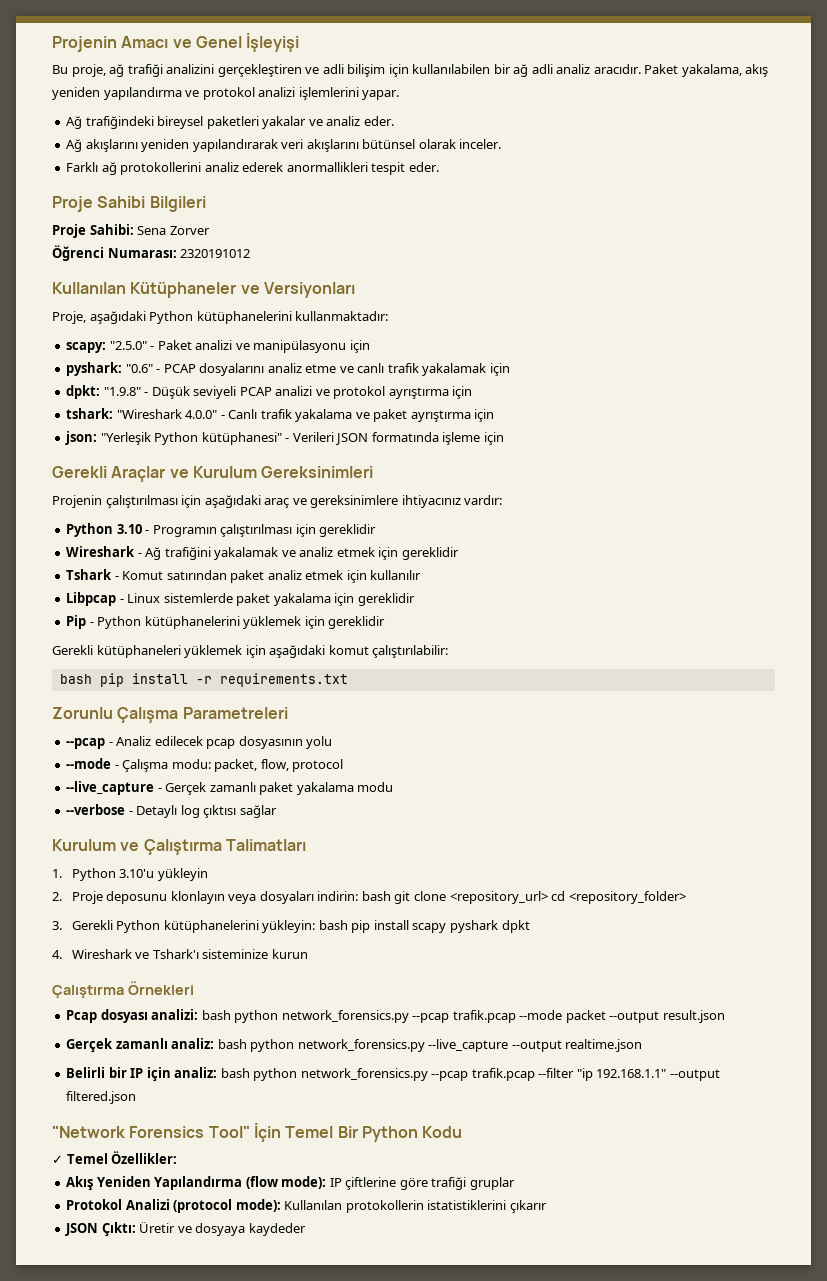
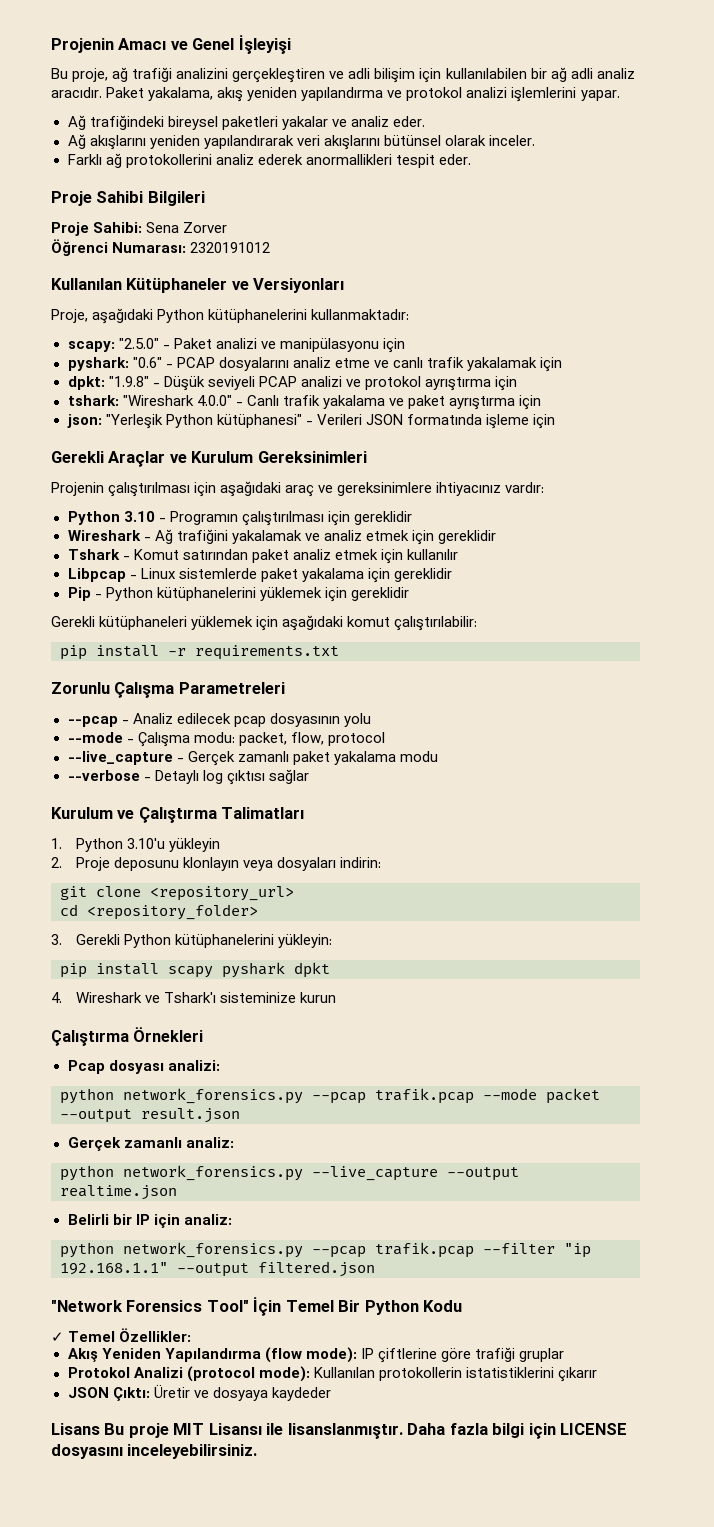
- bash pip install -r requirements.txt
+ pip install -r requirements.txt
- 2. Proje deposunu klonlayın veya dosyaları indirin: bash git clone <repository_url> cd <repository_folder>
+ 2. Proje deposunu klonlayın veya dosyaları indirin:
+ git clone <repository_url>
+ cd <repository_folder>
- 3. Gerekli Python kütüphanelerini yükleyin: bash pip install scapy pyshark dpkt
+ 3. Gerekli Python kütüphanelerini yükleyin:
+ pip install scapy pyshark dpkt
- Pcap dosyası analizi: bash python network_forensics.py --pcap trafik.pcap --mode packet --output result.json
+ Pcap dosyası analizi:
+ python network_forensics.py --pcap trafik.pcap --mode packet --output result.json
- Gerçek zamanlı analiz: bash python network_forensics.py --live_capture --output realtime.json
+ Gerçek zamanlı analiz:
+ python network_forensics.py --live_capture --output realtime.json
- Belirli bir IP için analiz: bash python network_forensics.py --pcap trafik.pcap --filter "ip 192.168.1.1" --output filtered.json
+ Belirli bir IP için analiz:
+ python network_forensics.py --pcap trafik.pcap --filter "ip 192.168.1.1" --output filtered.json
+ Lisans Bu proje MIT Lisansı ile lisanslanmıştır. Daha fazla bilgi için LICENSE dosyasını inceleyebilirsiniz.

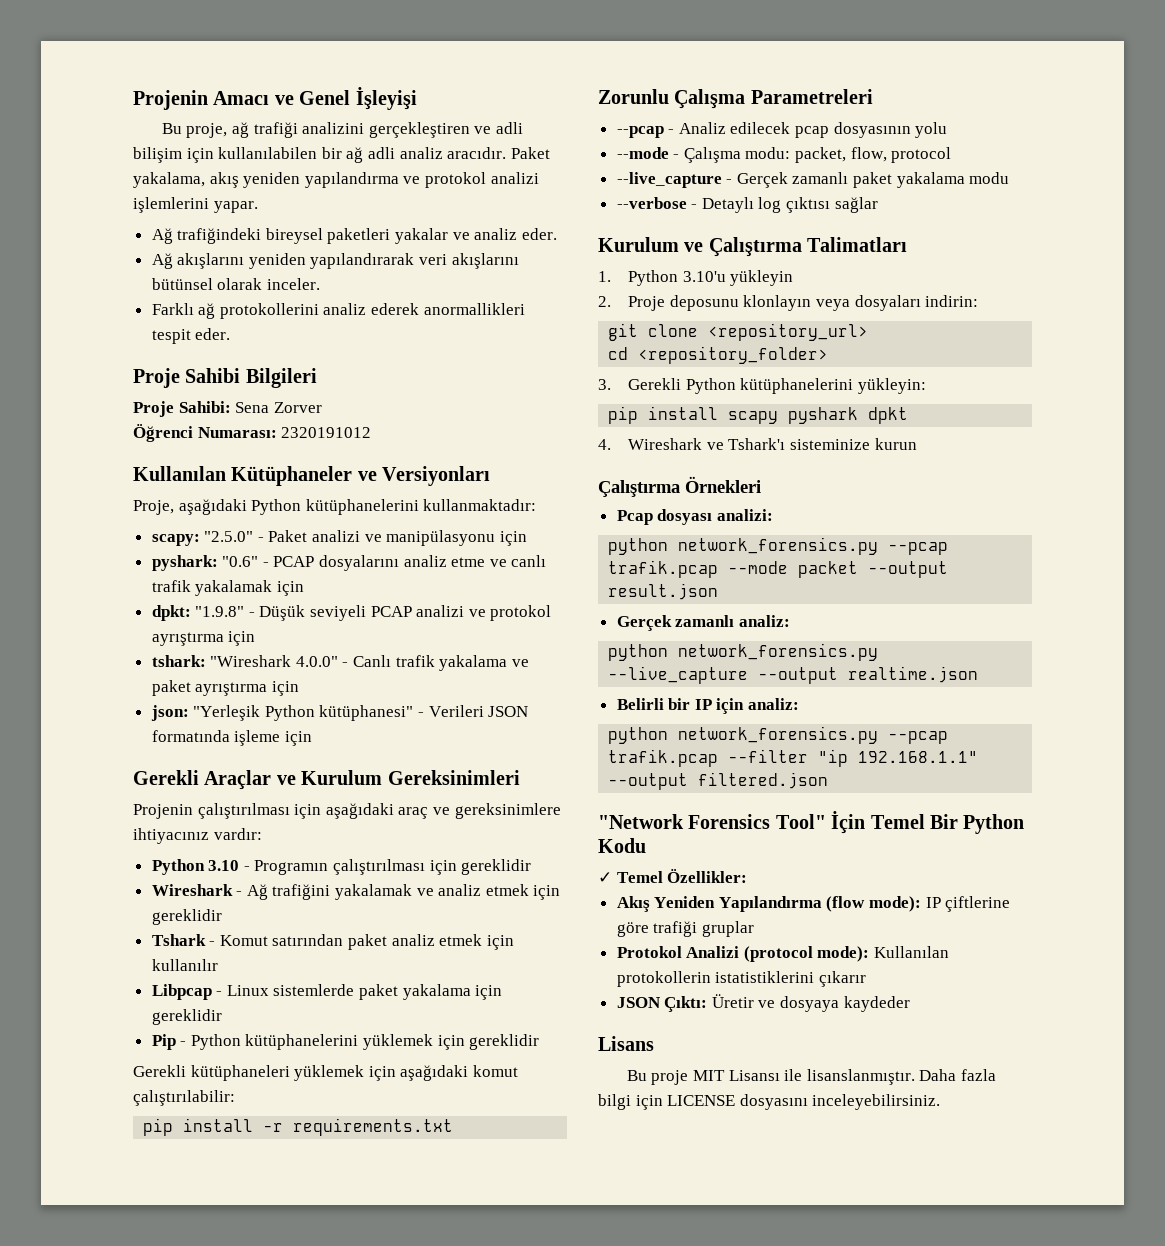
- Lisans Bu proje MIT Lisansı ile lisanslanmıştır.
+ Lisans
+ Bu proje MIT Lisansı ile lisanslanmıştır.

